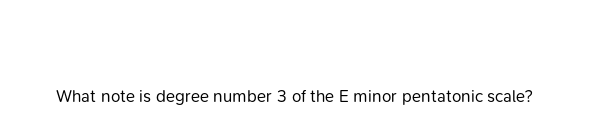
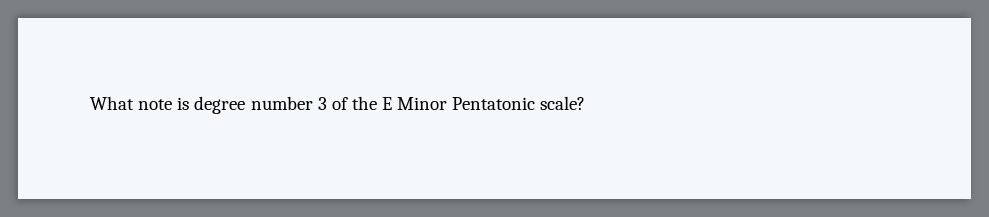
- What note is degree number 3 of the E minor pentatonic scale?
+ What note is degree number 3 of the E Minor Pentatonic scale?

